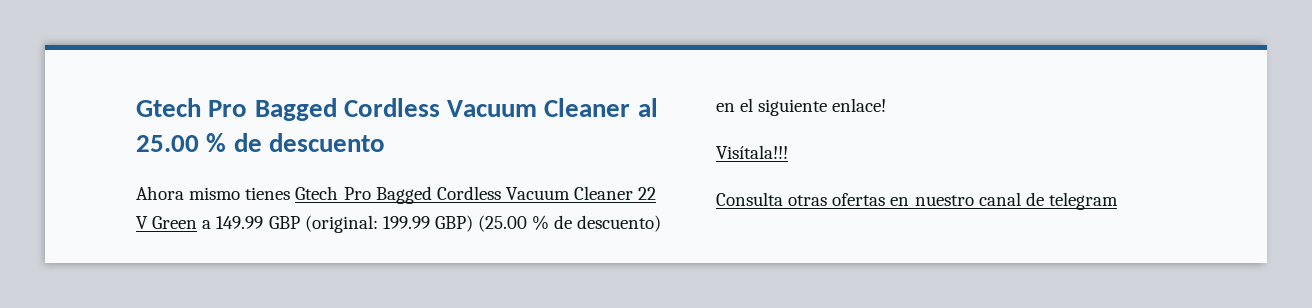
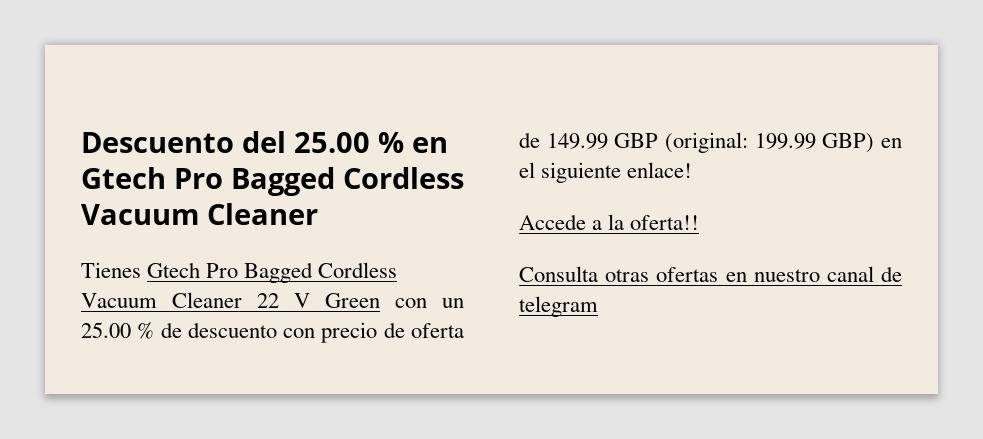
- Gtech Pro Bagged Cordless Vacuum Cleaner al 25.00 % de descuento
- Ahora mismo tienes Gtech Pro Bagged Cordless Vacuum Cleaner 22 V Green a 149.99 GBP (original: 199.99 GBP) (25.00 % de descuento) en el siguiente enlace!
+ Descuento del 25.00 % en Gtech Pro Bagged Cordless Vacuum Cleaner
+ Tienes Gtech Pro Bagged Cordless Vacuum Cleaner 22 V Green con un 25.00 % de descuento con precio de oferta de 149.99 GBP (original: 199.99 GBP) en el siguiente enlace!
- Visítala!!!
+ Accede a la oferta!!

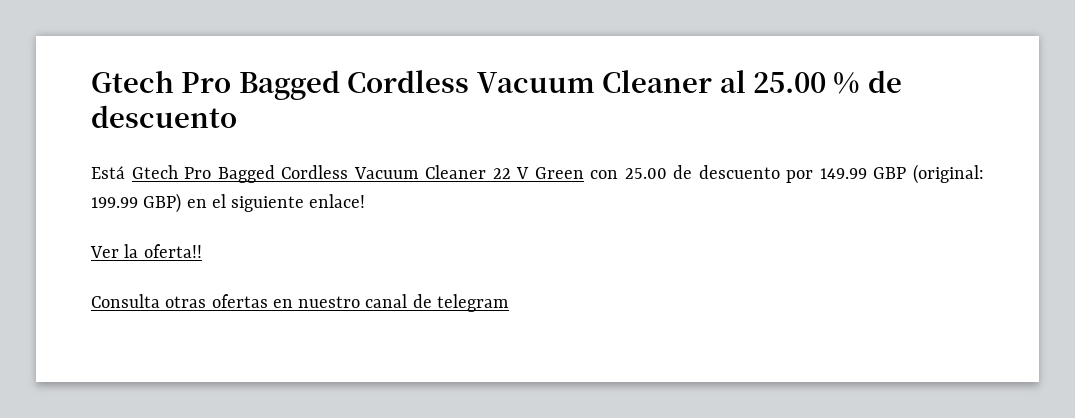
- Descuento del 25.00 % en Gtech Pro Bagged Cordless Vacuum Cleaner
- Tienes Gtech Pro Bagged Cordless Vacuum Cleaner 22 V Green con un 25.00 % de descuento con precio de oferta de 149.99 GBP (original: 199.99 GBP) en el siguiente enlace!
+ Gtech Pro Bagged Cordless Vacuum Cleaner al 25.00 % de descuento
+ Está Gtech Pro Bagged Cordless Vacuum Cleaner 22 V Green con 25.00 de descuento por 149.99 GBP (original: 199.99 GBP) en el siguiente enlace!
- Accede a la oferta!!
+ Ver la oferta!!

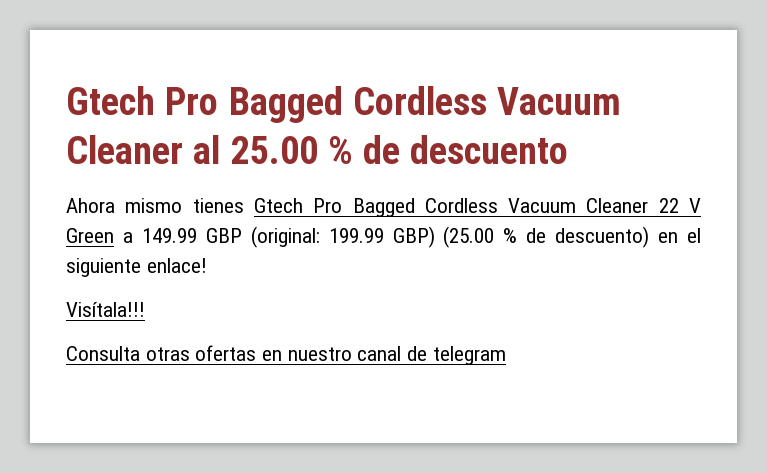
- Está Gtech Pro Bagged Cordless Vacuum Cleaner 22 V Green con 25.00 de descuento por 149.99 GBP (original: 199.99 GBP) en el siguiente enlace!
+ Ahora mismo tienes Gtech Pro Bagged Cordless Vacuum Cleaner 22 V Green a 149.99 GBP (original: 199.99 GBP) (25.00 % de descuento) en el siguiente enlace!
- Ver la oferta!!
+ Visítala!!!

